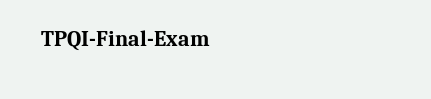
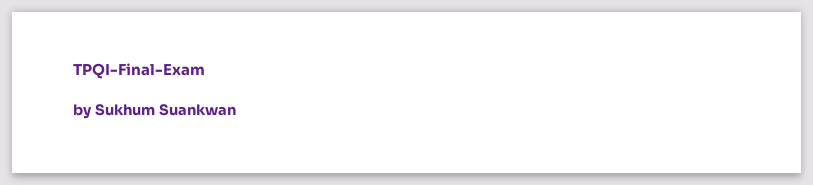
+ by Sukhum Suankwan

